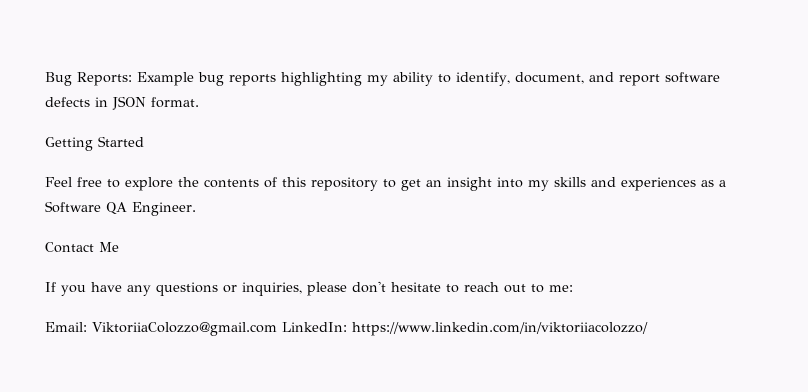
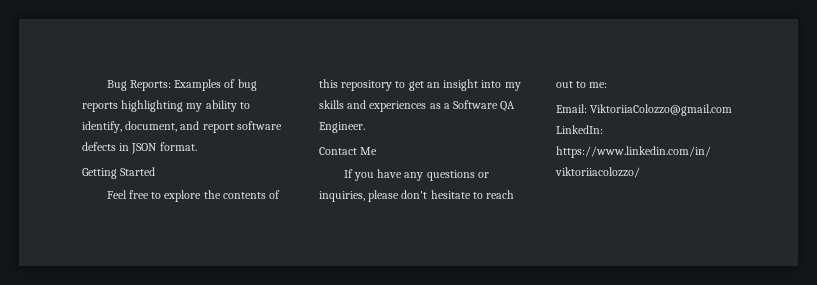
- Bug Reports: Example bug reports highlighting my ability to identify, document, and report software defects in JSON format.
+ Bug Reports: Examples of bug reports highlighting my ability to identify, document, and report software defects in JSON format.

